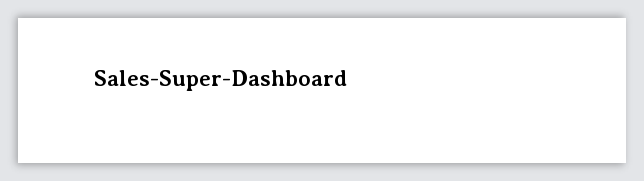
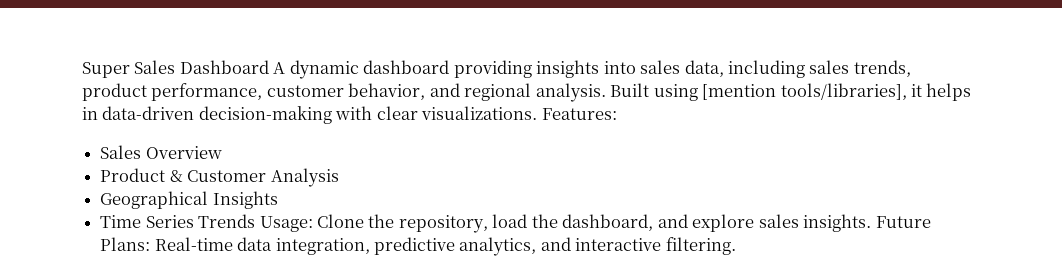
- Sales-Super-Dashboard
+ Super Sales Dashboard A dynamic dashboard providing insights into sales data, including sales trends, product performance, customer behavior, and regional analysis. Built using [mention tools/libraries], it helps in data-driven decision-making with clear visualizations. Features:
+ Sales Overview
+ Product & Customer Analysis
+ Geographical Insights
+ Time Series Trends Usage: Clone the repository, load the dashboard, and explore sales insights. Future Plans: Real-time data integration, predictive analytics, and interactive filtering.

